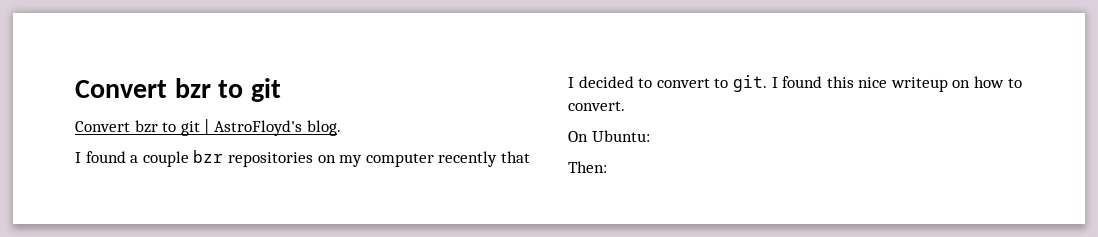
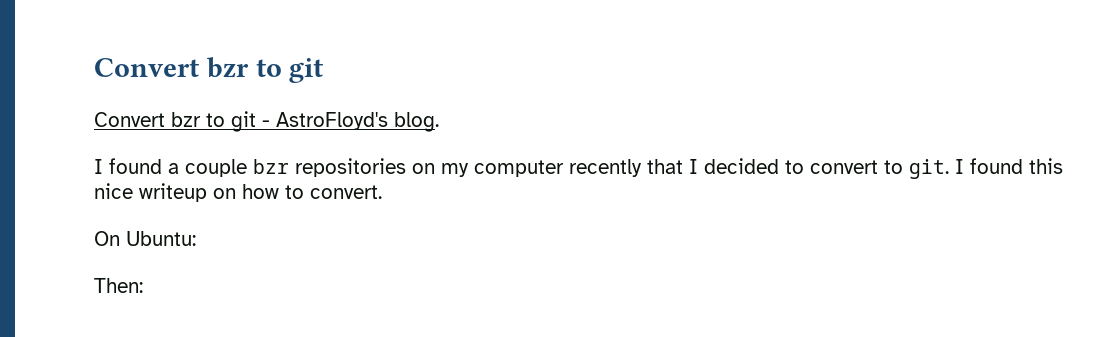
- Convert bzr to git | AstroFloyd's blog.
+ Convert bzr to git - AstroFloyd's blog.

